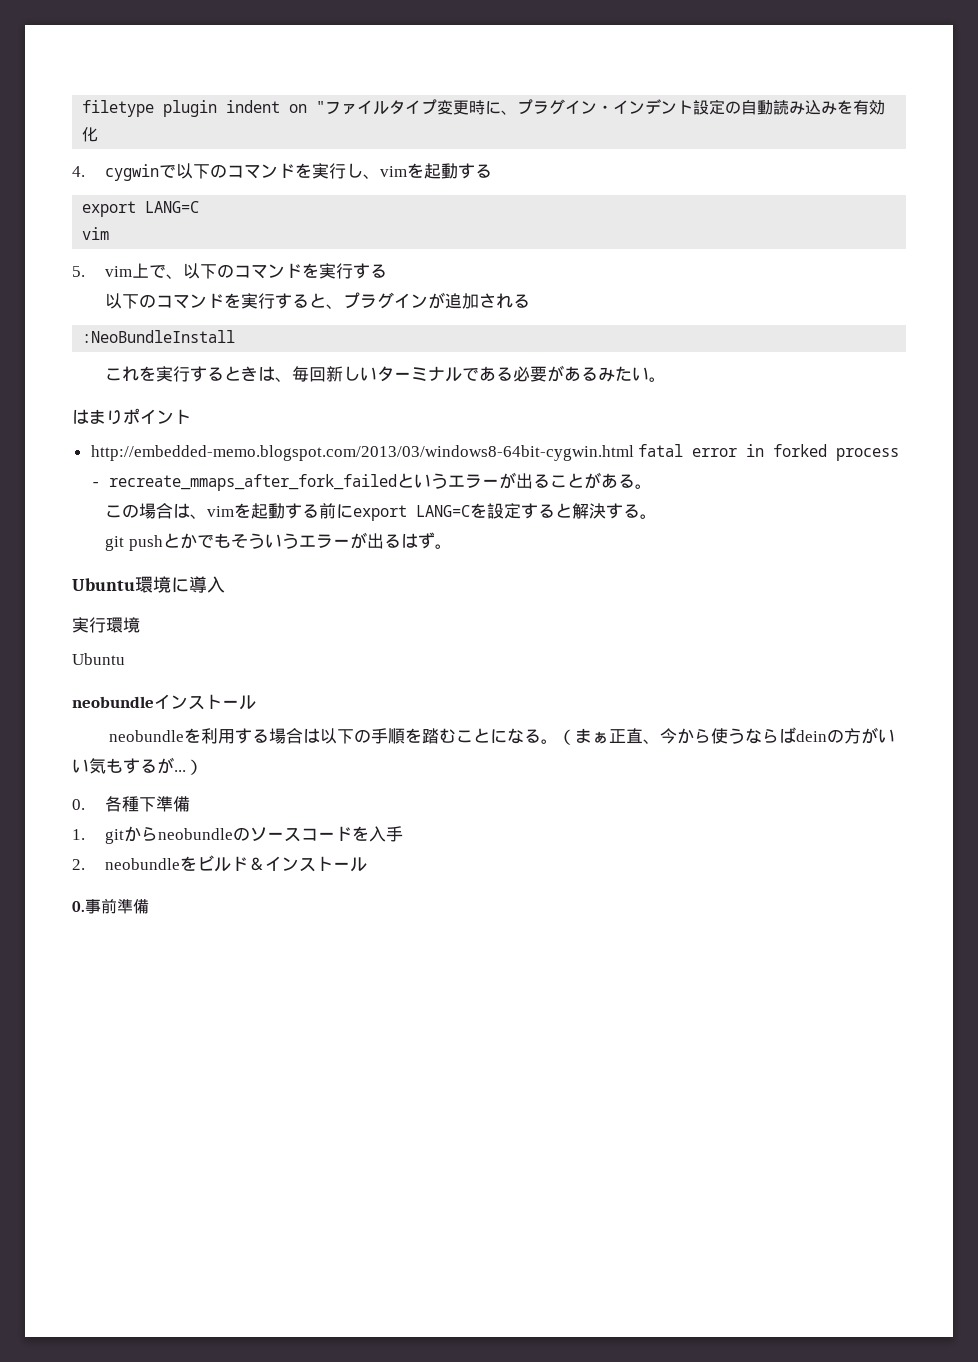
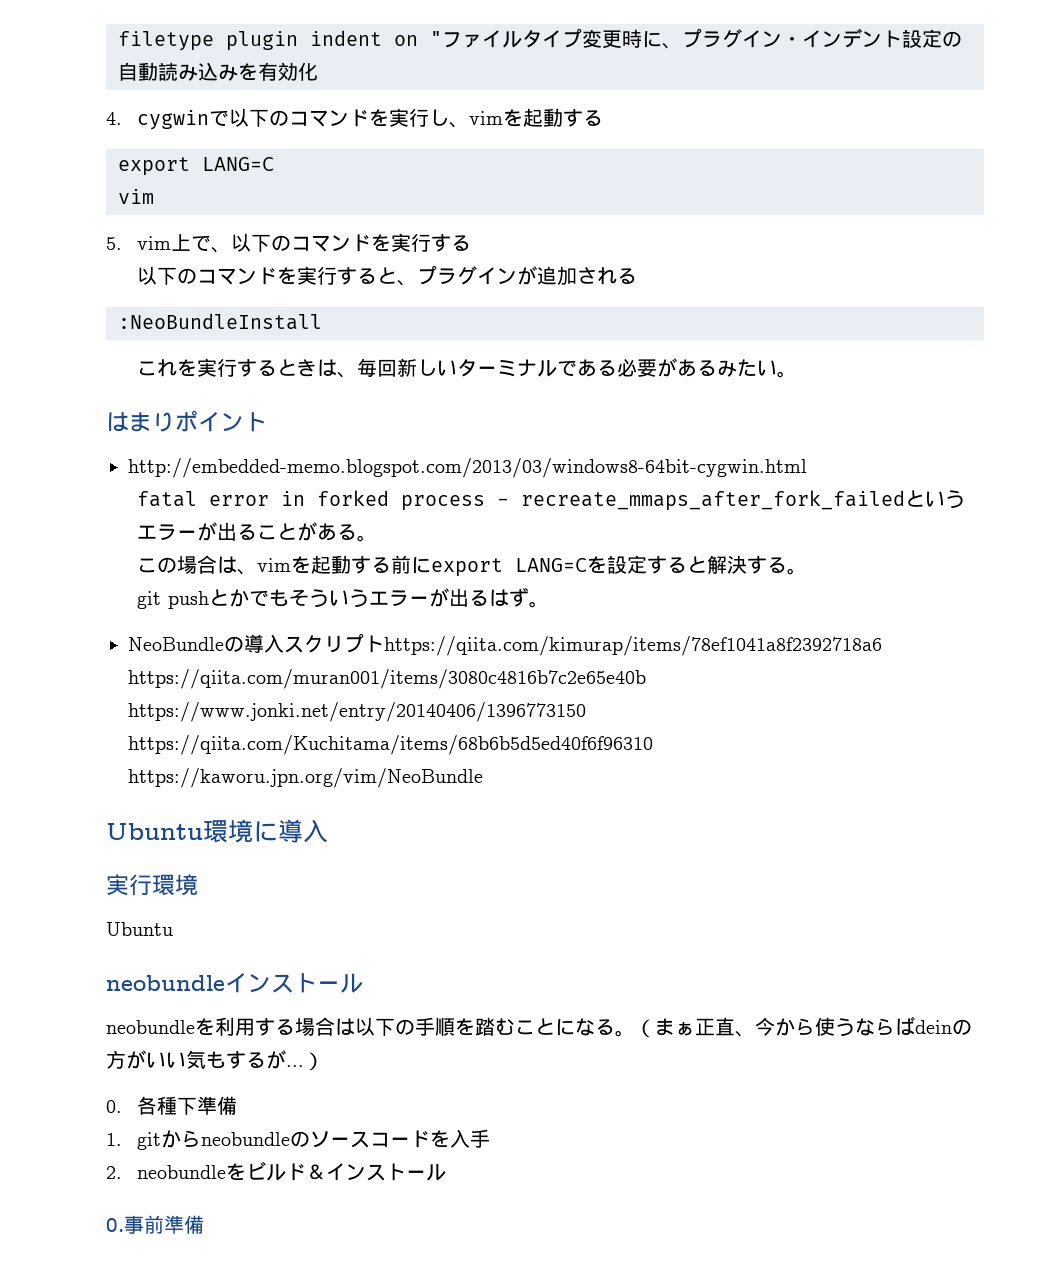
- http://embedded-memo.blogspot.com/2013/03/windows8-64bit-cygwin.html fatal error in forked process - recreate_mmaps_after_fork_failedというエラーが出ることがある。
+ http://embedded-memo.blogspot.com/2013/03/windows8-64bit-cygwin.html
+ fatal error in forked process - recreate_mmaps_after_fork_failedというエラーが出ることがある。
+ NeoBundleの導入スクリプトhttps://qiita.com/kimurap/items/78ef1041a8f2392718a6 https://qiita.com/muran001/items/3080c4816b7c2e65e40b https://www.jonki.net/entry/20140406/1396773150 https://qiita.com/Kuchitama/items/68b6b5d5ed40f6f96310 https://kaworu.jpn.org/vim/NeoBundle

